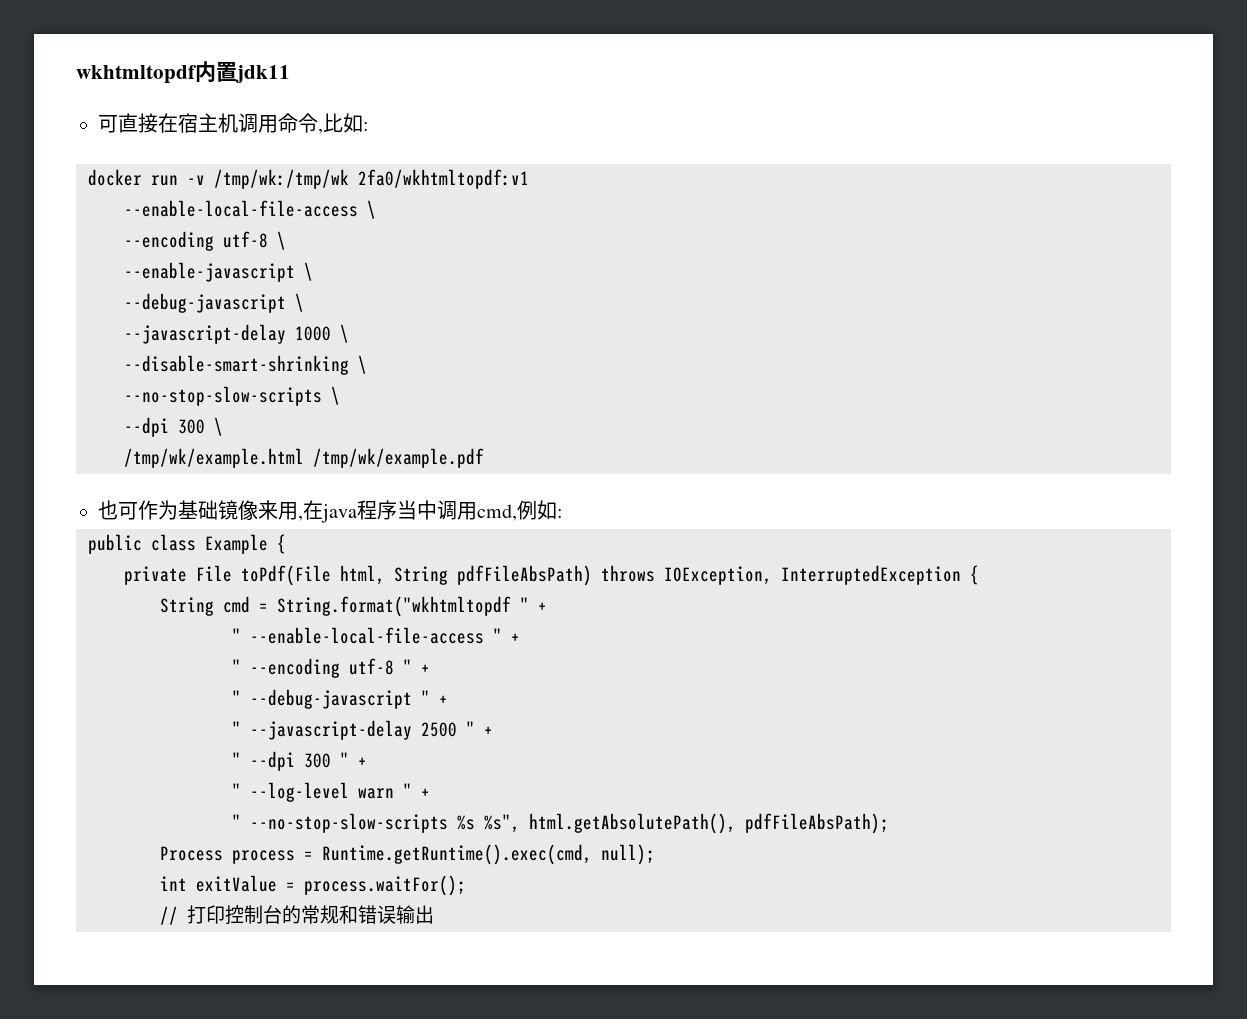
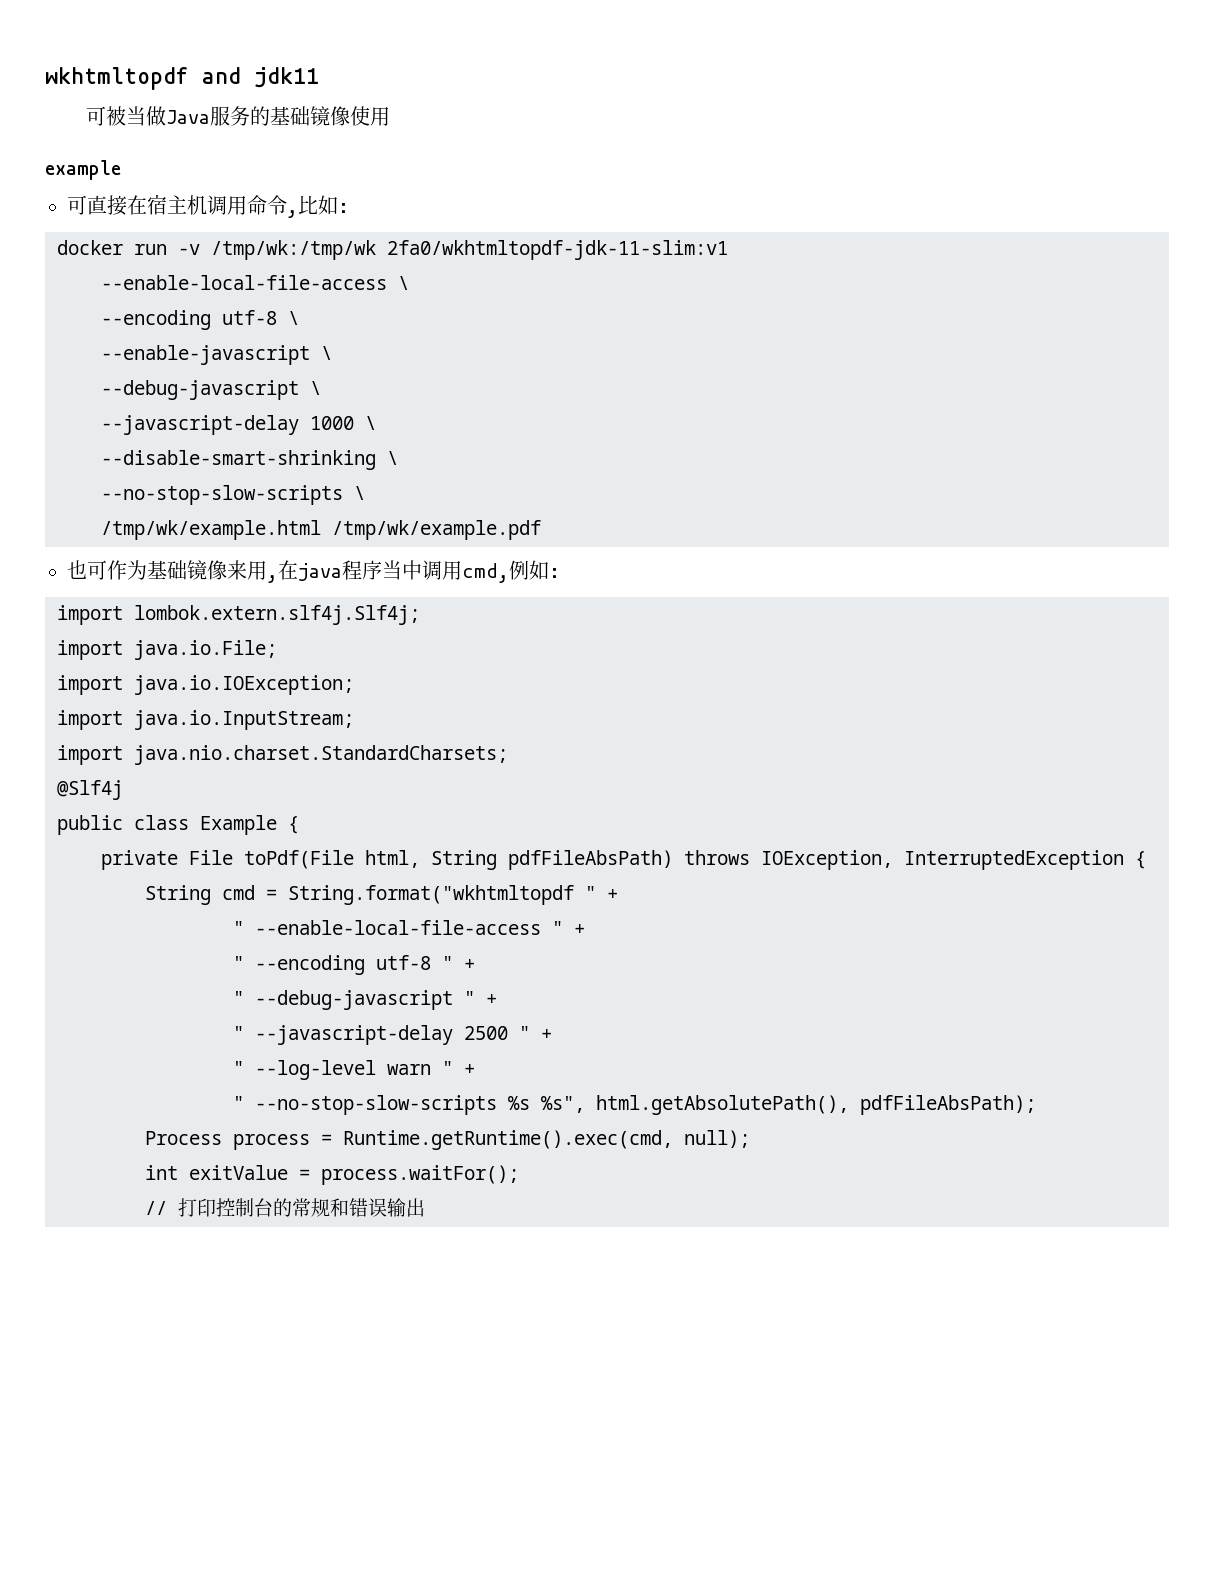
- wkhtmltopdf内置jdk11
+ wkhtmltopdf and jdk11
+ 可被当做Java服务的基础镜像使用
+ example
- docker run -v /tmp/wk:/tmp/wk 2fa0/wkhtmltopdf:v1
+ docker run -v /tmp/wk:/tmp/wk 2fa0/wkhtmltopdf-jdk-11-slim:v1
- --dpi 300 \
+ import lombok.extern.slf4j.Slf4j;
+ import java.io.File;
+ import java.io.IOException;
+ import java.io.InputStream;
+ import java.nio.charset.StandardCharsets;
+ @Slf4j
- " --dpi 300 " +

